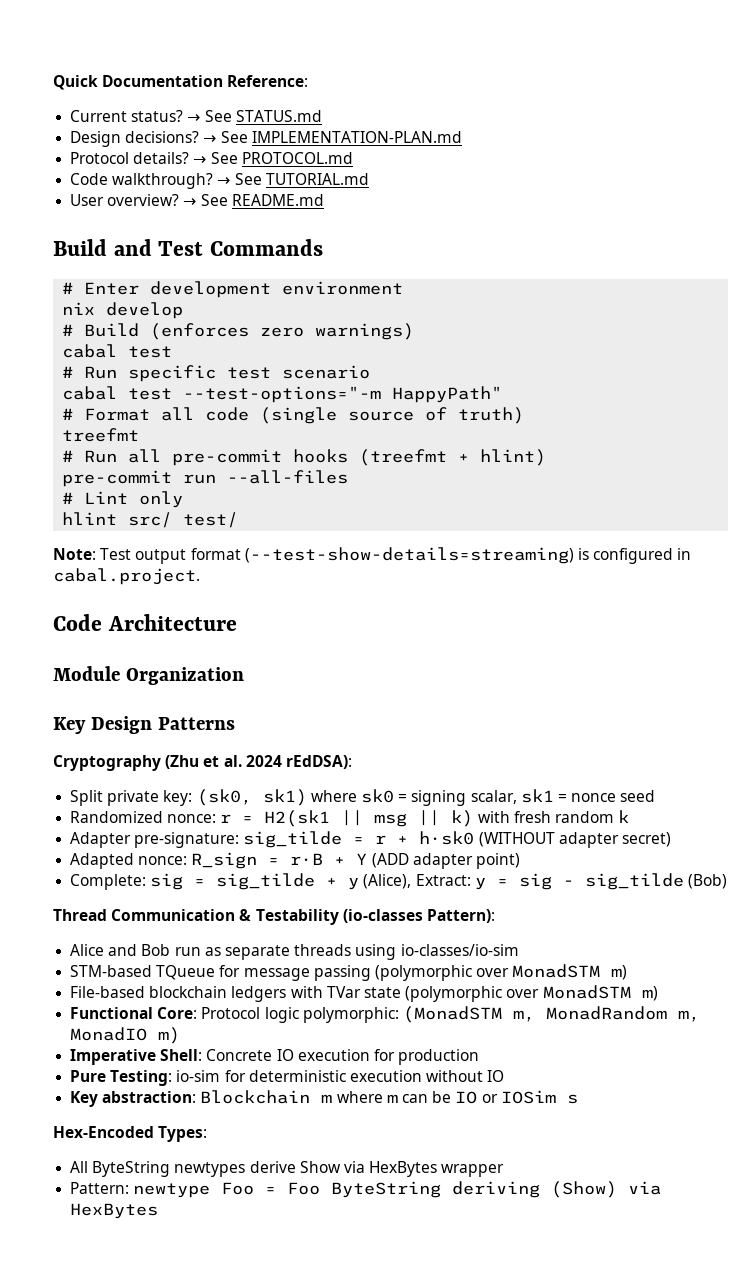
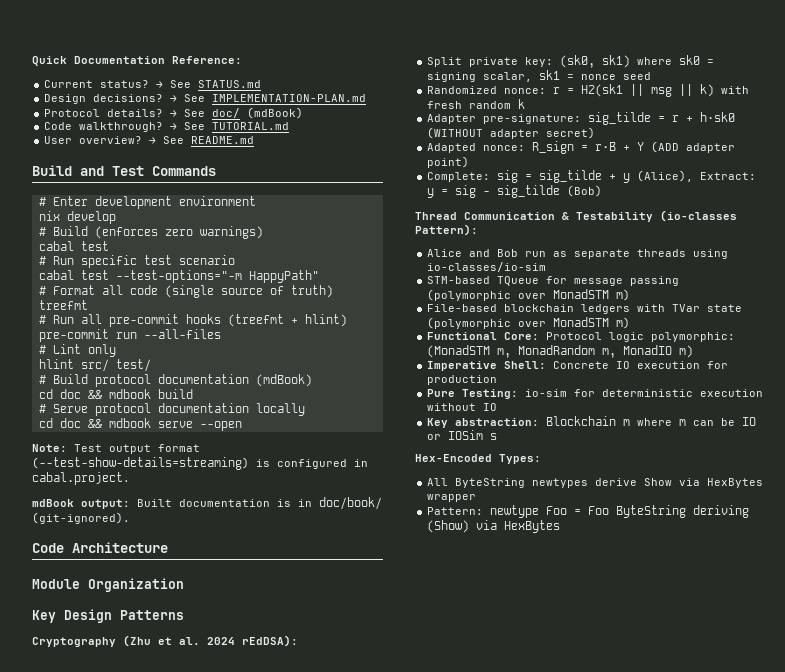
- → See PROTOCOL.md
+ → See doc/ (mdBook)
+ # Build protocol documentation (mdBook)
+ cd doc && mdbook build
+ # Serve protocol documentation locally
+ cd doc && mdbook serve --open
+ mdBook output: Built documentation is in doc/book/ (git-ignored).

